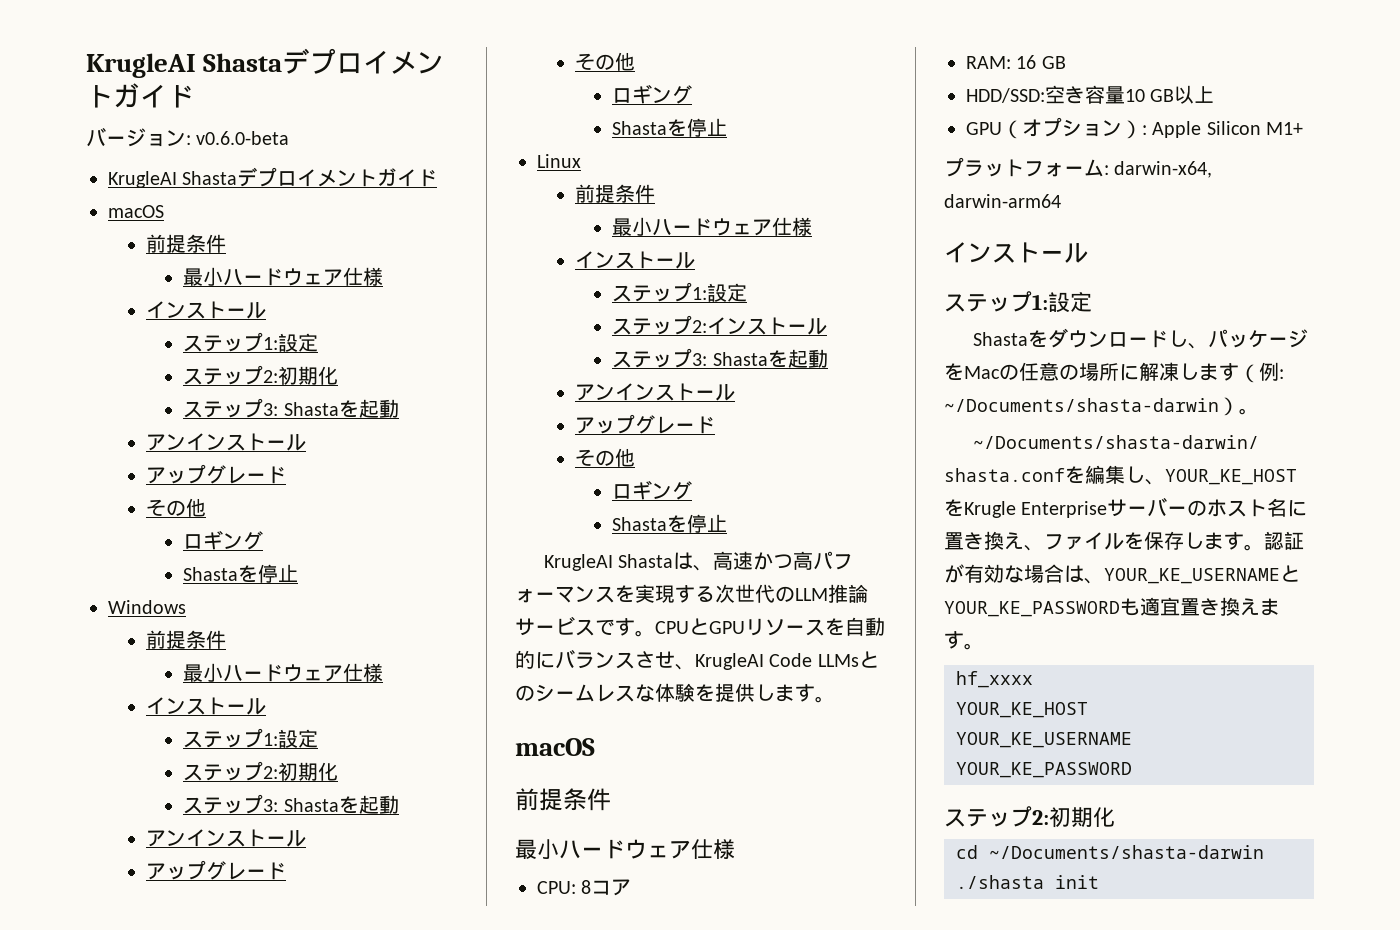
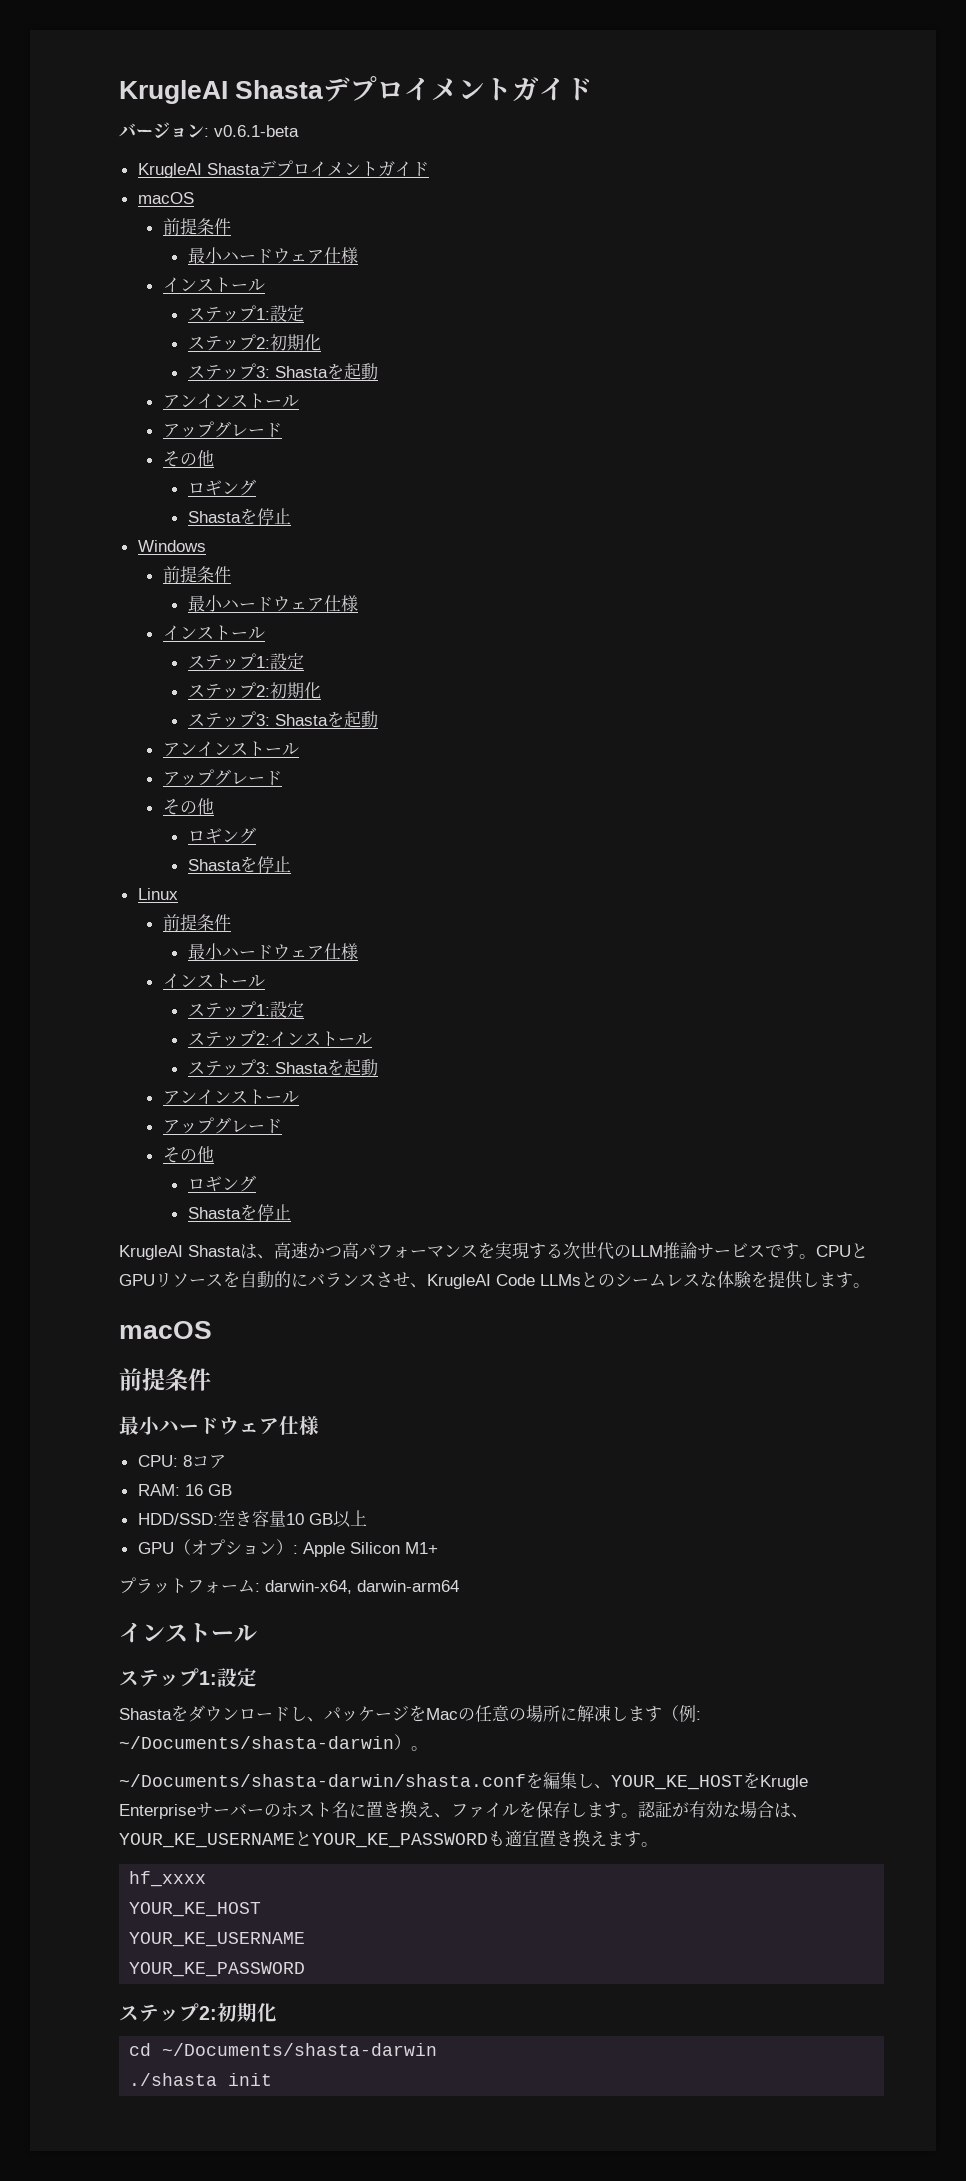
- バージョン: v0.6.0-beta
+ バージョン: v0.6.1-beta

